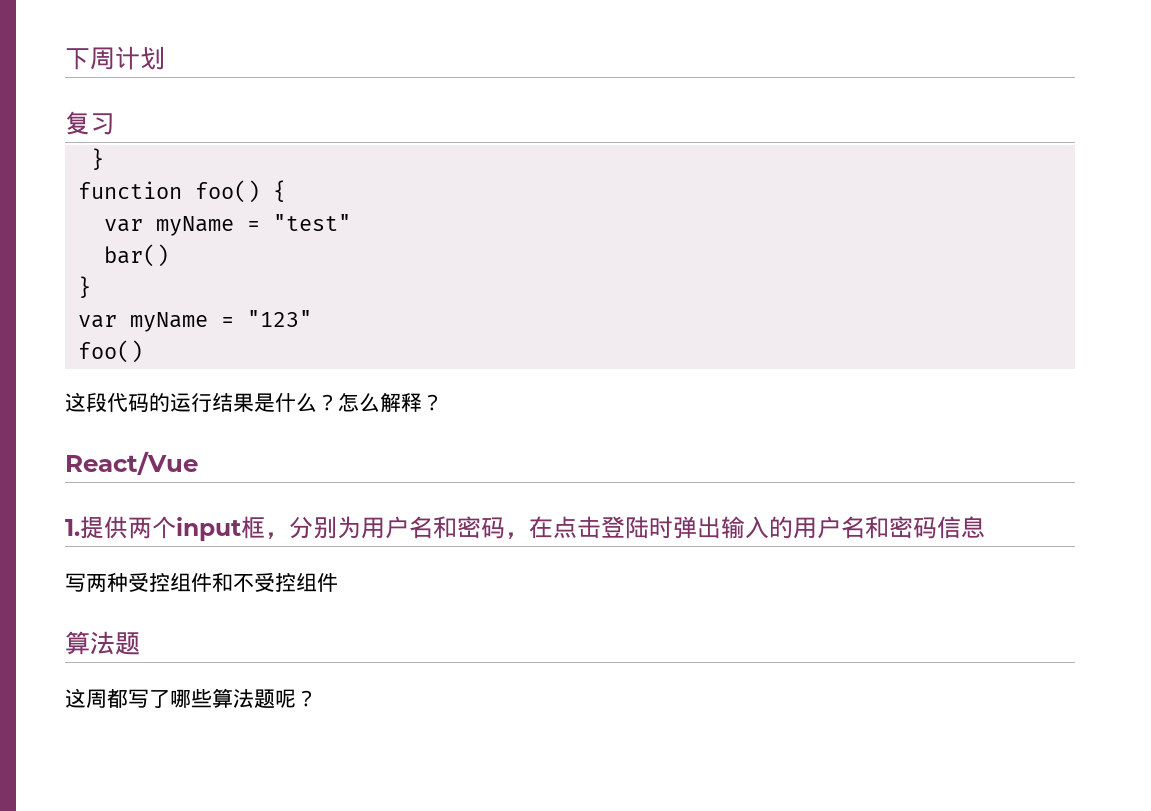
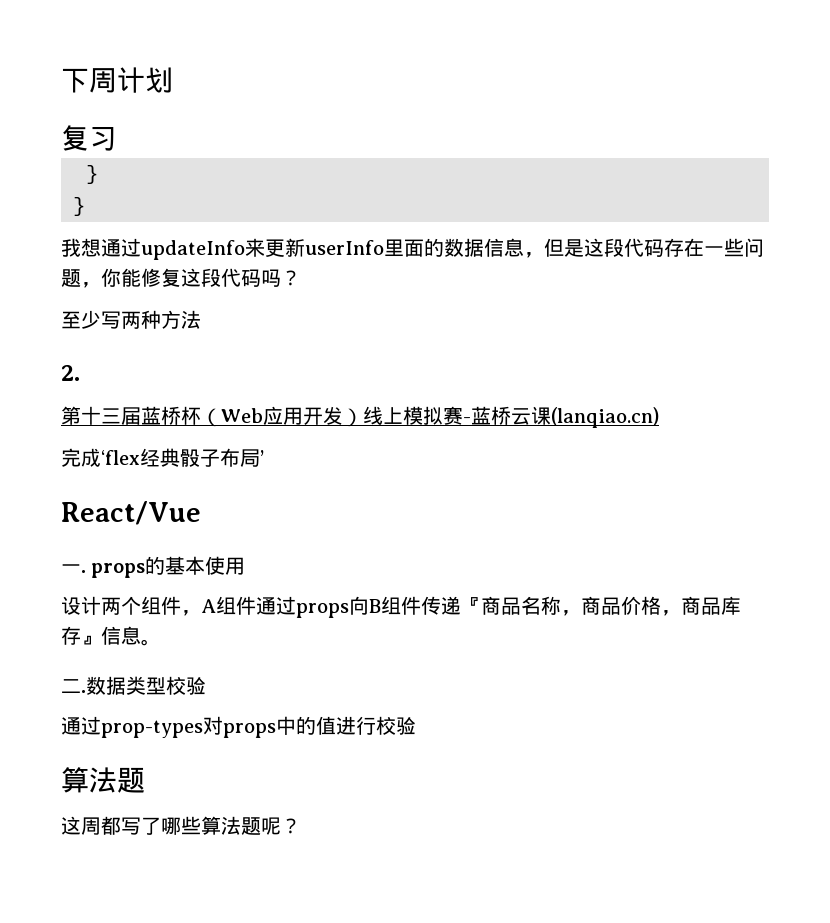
  复习
  }
- function foo() {
- var myName = "test"
- bar()
  }
- var myName = "123"
- foo()
- 这段代码的运行结果是什么？怎么解释？
+ 我想通过updateInfo来更新userInfo里面的数据信息，但是这段代码存在一些问题，你能修复这段代码吗？
+ 至少写两种方法
+ 2.
+ 第十三届蓝桥杯（Web应用开发）线上模拟赛-蓝桥云课(lanqiao.cn)
+ 完成‘flex经典骰子布局’
  React/Vue
- 1.提供两个input框，分别为用户名和密码，在点击登陆时弹出输入的用户名和密码信息
- 写两种受控组件和不受控组件
+ 一. props的基本使用
+ 设计两个组件，A组件通过props向B组件传递『商品名称，商品价格，商品库存』信息。
+ 二.数据类型校验
+ 通过prop-types对props中的值进行校验

